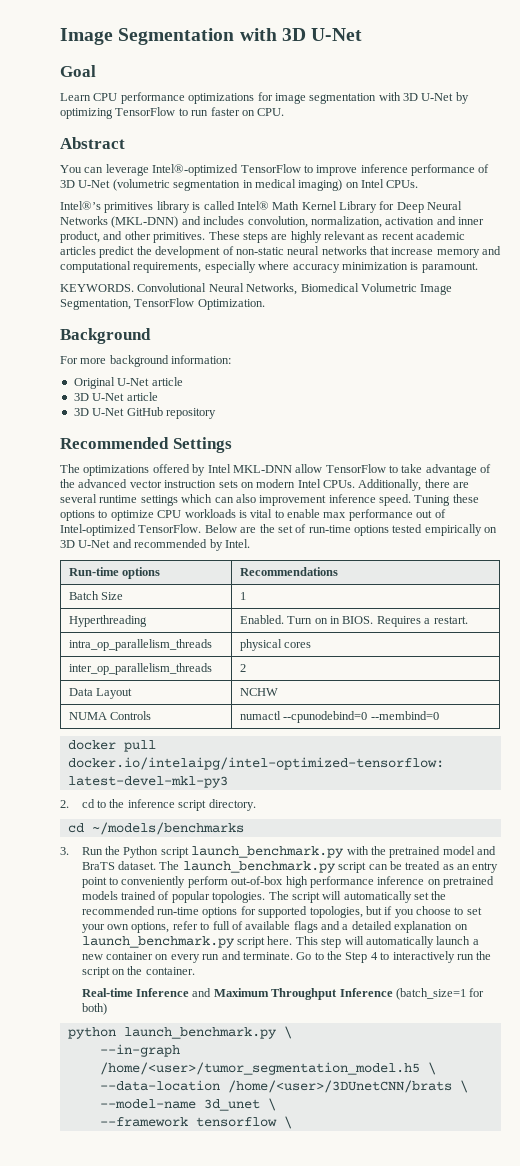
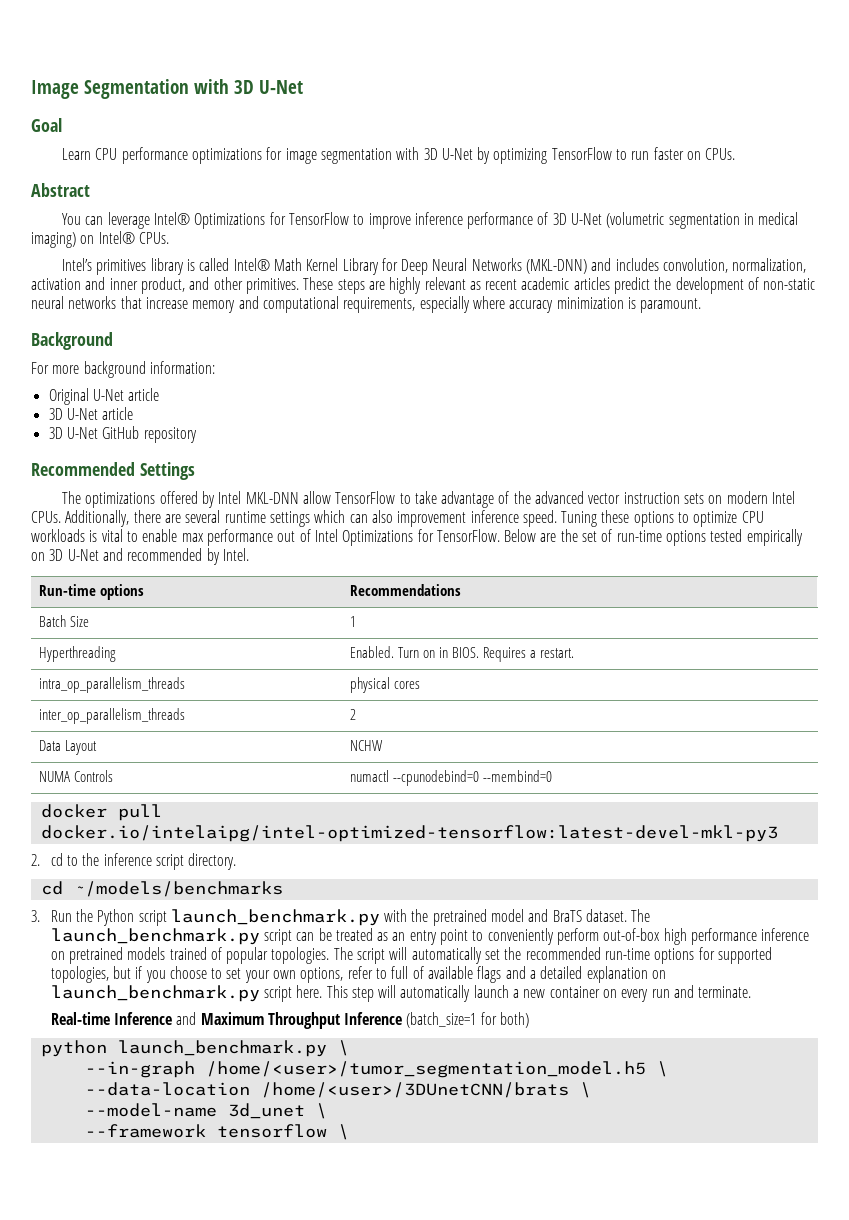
- Learn CPU performance optimizations for image segmentation with 3D U-Net by optimizing TensorFlow to run faster on CPU.
+ Learn CPU performance optimizations for image segmentation with 3D U-Net by optimizing TensorFlow to run faster on CPUs.
- You can leverage Intel®-optimized TensorFlow to improve inference performance of 3D U-Net (volumetric segmentation in medical imaging) on Intel CPUs.
- Intel®’s primitives library is called Intel® Math Kernel Library for Deep Neural Networks (MKL-DNN) and includes convolution, normalization, activation and inner product, and other primitives.
+ You can leverage Intel® Optimizations for TensorFlow to improve inference performance of 3D U-Net (volumetric segmentation in medical imaging) on Intel® CPUs.
+ Intel’s primitives library is called Intel® Math Kernel Library for Deep Neural Networks (MKL-DNN) and includes convolution, normalization, activation and inner product, and other primitives.
- KEYWORDS. Convolutional Neural Networks, Biomedical Volumetric Image Segmentation, TensorFlow Optimization.
- Tuning these options to optimize CPU workloads is vital to enable max performance out of Intel-optimized TensorFlow.
+ Tuning these options to optimize CPU workloads is vital to enable max performance out of Intel Optimizations for TensorFlow.
- Go to the Step 4 to interactively run the script on the container.

